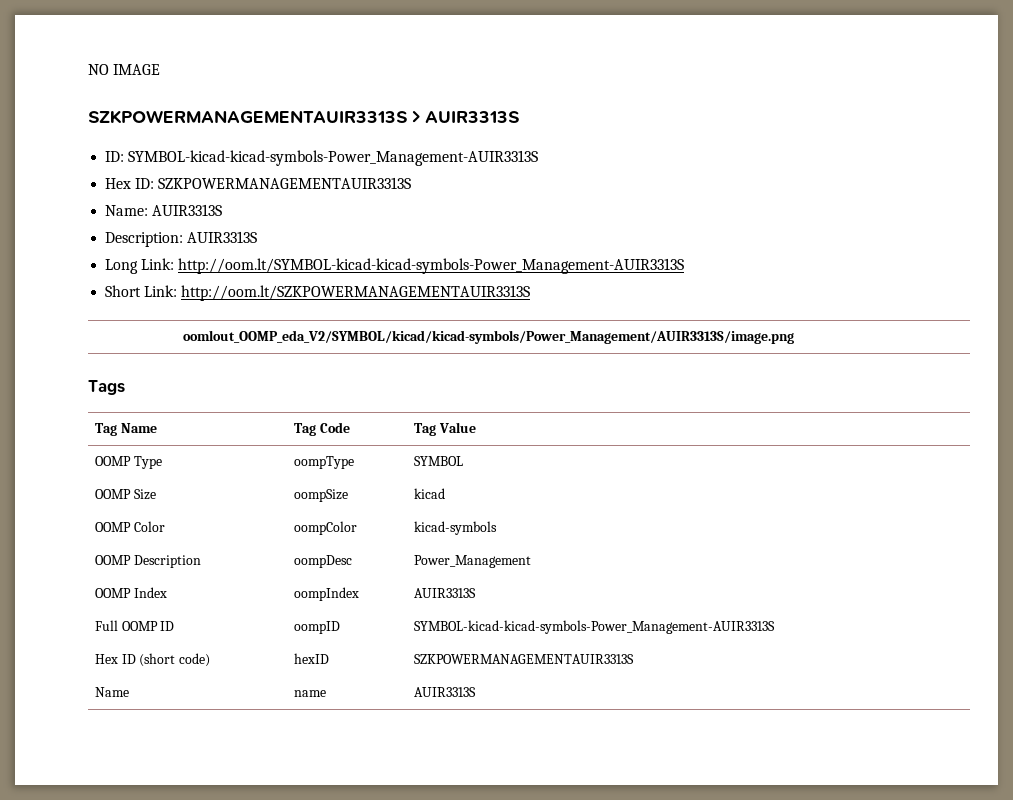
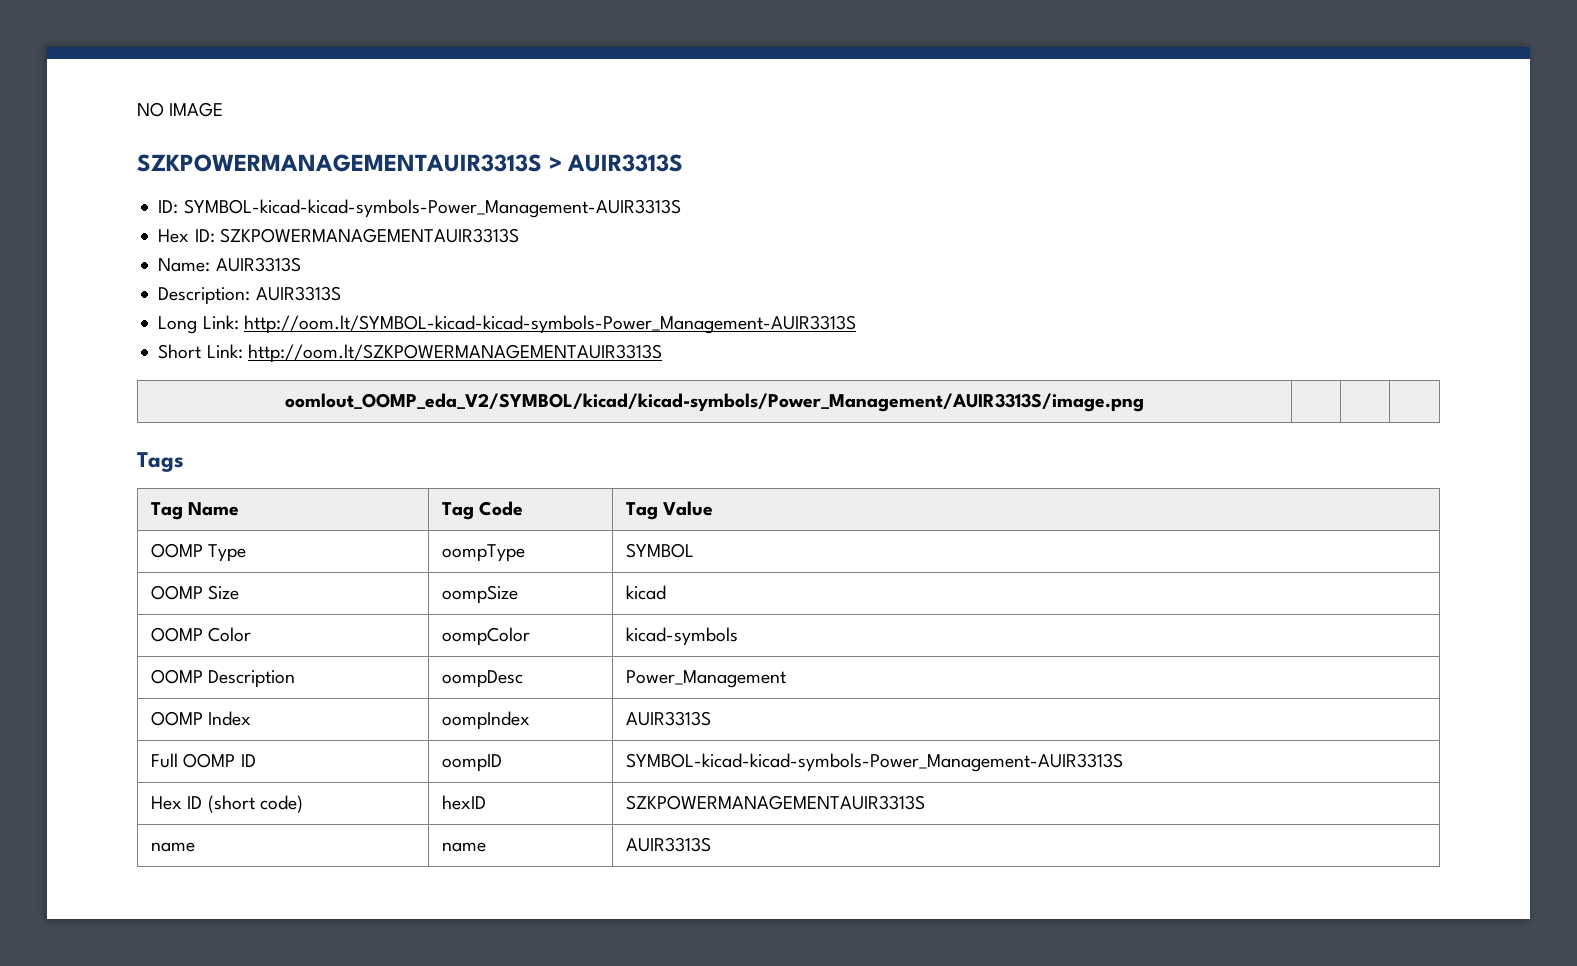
- Name | name | AUIR3313S
+ name | name | AUIR3313S

